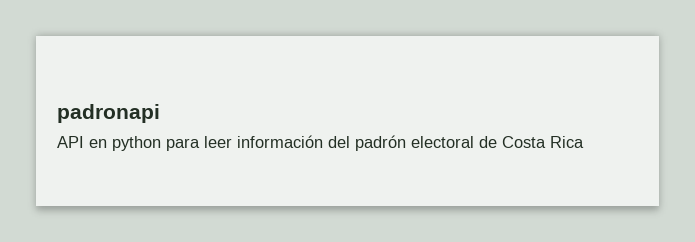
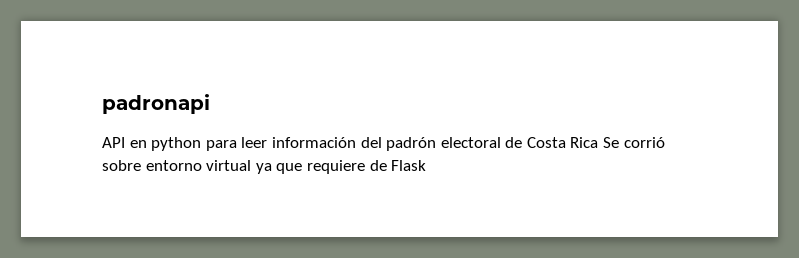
- API en python para leer información del padrón electoral de Costa Rica
+ API en python para leer información del padrón electoral de Costa Rica Se corrió sobre entorno virtual ya que requiere de Flask

